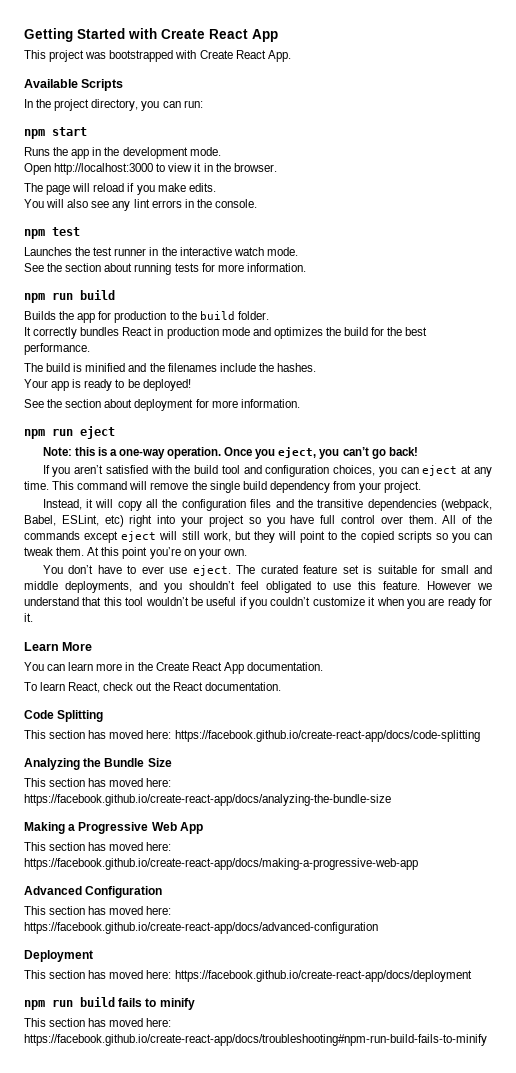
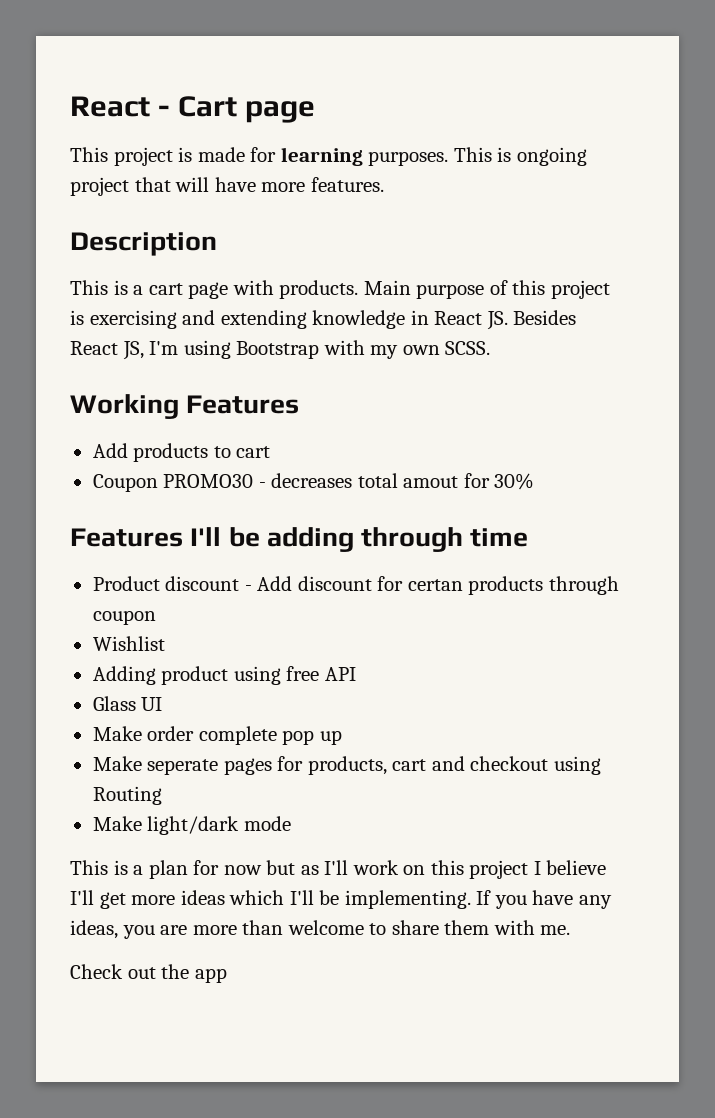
- Getting Started with Create React App
- This project was bootstrapped with Create React App.
- Available Scripts
- In the project directory, you can run:
- npm start
- Runs the app in the development mode.
- Open http://localhost:3000 to view it in the browser.
- The page will reload if you make edits.
- You will also see any lint errors in the console.
- npm test
- Launches the test runner in the interactive watch mode.
- See the section about running tests for more information.
- npm run build
- Builds the app for production to the build folder.
- It correctly bundles React in production mode and optimizes the build for the best performance.
- The build is minified and the filenames include the hashes.
- Your app is ready to be deployed!
- See the section about deployment for more information.
- npm run eject
- Note: this is a one-way operation. Once you eject, you can’t go back!
- If you aren’t satisfied with the build tool and configuration choices, you can eject at any time. This command will remove the single build dependency from your project.
- Instead, it will copy all the configuration files and the transitive dependencies (webpack, Babel, ESLint, etc) right into your project so you have full control over them. All of the commands except eject will still work, but they will point to the copied scripts so you can tweak them. At this point you’re on your own.
- You don’t have to ever use eject. The curated feature set is suitable for small and middle deployments, and you shouldn’t feel obligated to use this feature. However we understand that this tool wouldn’t be useful if you couldn’t customize it when you are ready for it.
- Learn More
- You can learn more in the Create React App documentation.
- To learn React, check out the React documentation.
- Code Splitting
- This section has moved here: https://facebook.github.io/create-react-app/docs/code-splitting
- Analyzing the Bundle Size
- This section has moved here: https://facebook.github.io/create-react-app/docs/analyzing-the-bundle-size
- Making a Progressive Web App
- This section has moved here: https://facebook.github.io/create-react-app/docs/making-a-progressive-web-app
- Advanced Configuration
- This section has moved here: https://facebook.github.io/create-react-app/docs/advanced-configuration
- Deployment
- This section has moved here: https://facebook.github.io/create-react-app/docs/deployment
- npm run build fails to minify
- This section has moved here: https://facebook.github.io/create-react-app/docs/troubleshooting#npm-run-build-fails-to-minify
+ React - Cart page
+ This project is made for learning purposes. This is ongoing project that will have more features.
+ Description
+ This is a cart page with products. Main purpose of this project is exercising and extending knowledge in React JS. Besides React JS, I'm using Bootstrap with my own SCSS.
+ Working Features
+ Add products to cart
+ Coupon PROMO30 - decreases total amout for 30%
+ Features I'll be adding through time
+ Product discount - Add discount for certan products through coupon
+ Wishlist
+ Adding product using free API
+ Glass UI
+ Make order complete pop up
+ Make seperate pages for products, cart and checkout using Routing
+ Make light/dark mode
+ This is a plan for now but as I'll work on this project I believe I'll get more ideas which I'll be implementing. If you have any ideas, you are more than welcome to share them with me.
+ Check out the app

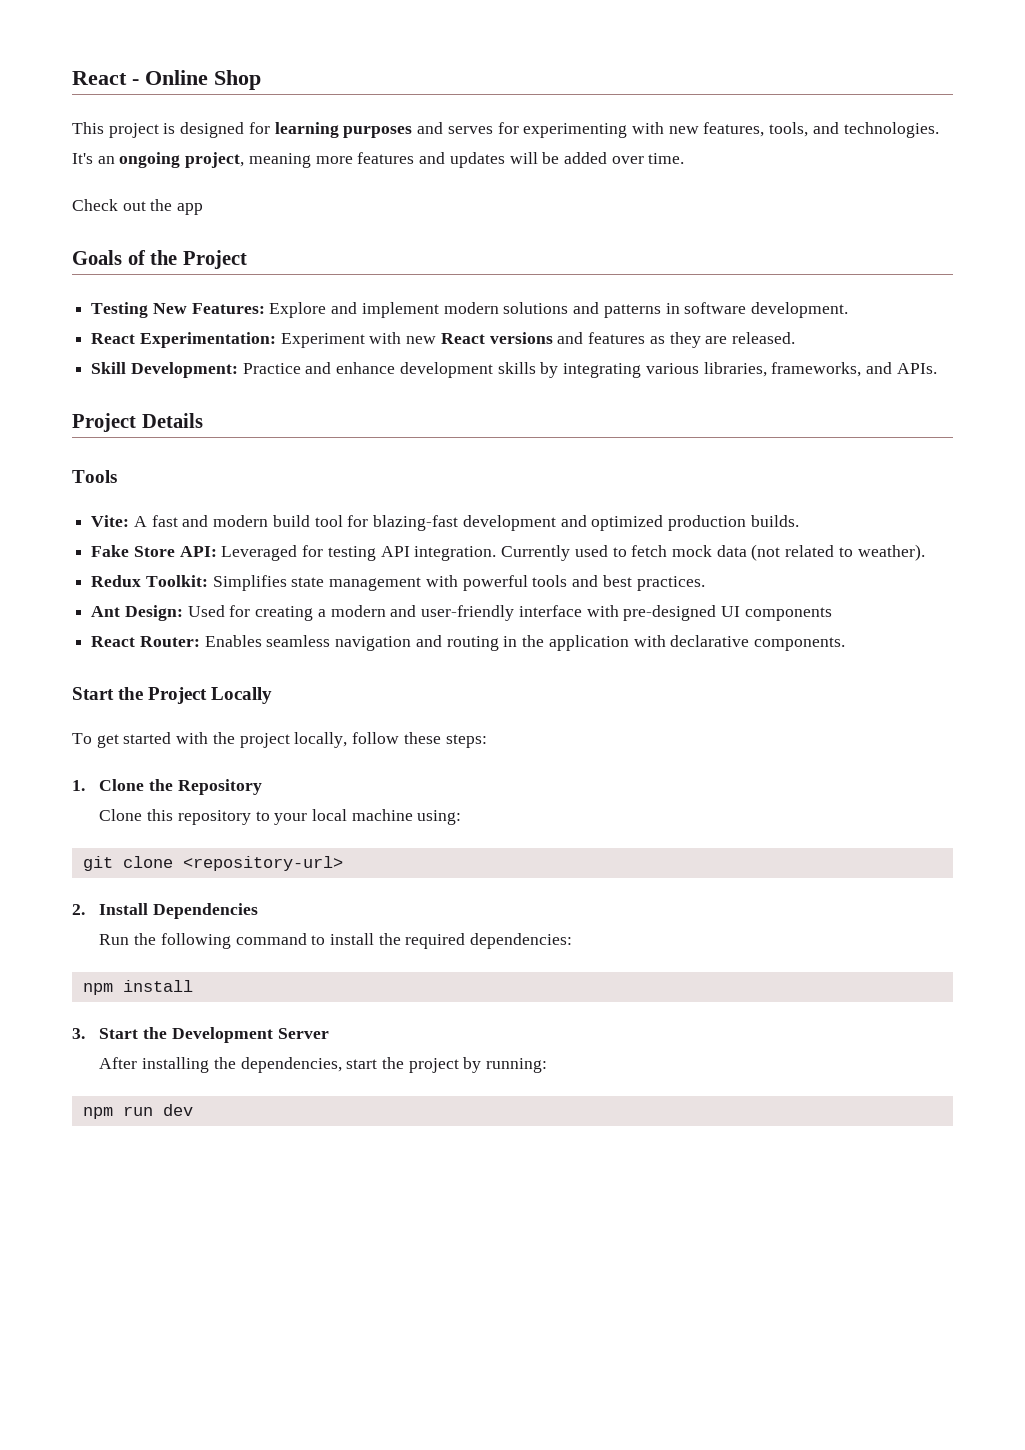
- React - Cart page
+ React - Online Shop
- This project is made for learning purposes. This is ongoing project that will have more features.
- Description
- This is a cart page with products. Main purpose of this project is exercising and extending knowledge in React JS. Besides React JS, I'm using Bootstrap with my own SCSS.
- Working Features
- Add products to cart
- Coupon PROMO30 - decreases total amout for 30%
- Features I'll be adding through time
- Product discount - Add discount for certan products through coupon
- Wishlist
- Adding product using free API
- Glass UI
- Make order complete pop up
- Make seperate pages for products, cart and checkout using Routing
- Make light/dark mode
- This is a plan for now but as I'll work on this project I believe I'll get more ideas which I'll be implementing. If you have any ideas, you are more than welcome to share them with me.
+ This project is designed for learning purposes and serves for experimenting with new features, tools, and technologies. It's an ongoing project, meaning more features and updates will be added over time.
  Check out the app
+ Goals of the Project
+ Testing New Features: Explore and implement modern solutions and patterns in software development.
+ React Experimentation: Experiment with new React versions and features as they are released.
+ Skill Development: Practice and enhance development skills by integrating various libraries, frameworks, and APIs.
+ Project Details
+ Tools
+ Vite: A fast and modern build tool for blazing-fast development and optimized production builds.
+ Fake Store API: Leveraged for testing API integration. Currently used to fetch mock data (not related to weather).
+ Redux Toolkit: Simplifies state management with powerful tools and best practices.
+ Ant Design: Used for creating a modern and user-friendly interface with pre-designed UI components
+ React Router: Enables seamless navigation and routing in the application with declarative components.
+ Start the Project Locally
+ To get started with the project locally, follow these steps:
+ 1. Clone the Repository
+ Clone this repository to your local machine using:
+ git clone <repository-url>
+ 2. Install Dependencies
+ Run the following command to install the required dependencies:
+ npm install
+ 3. Start the Development Server
+ After installing the dependencies, start the project by running:
+ npm run dev

